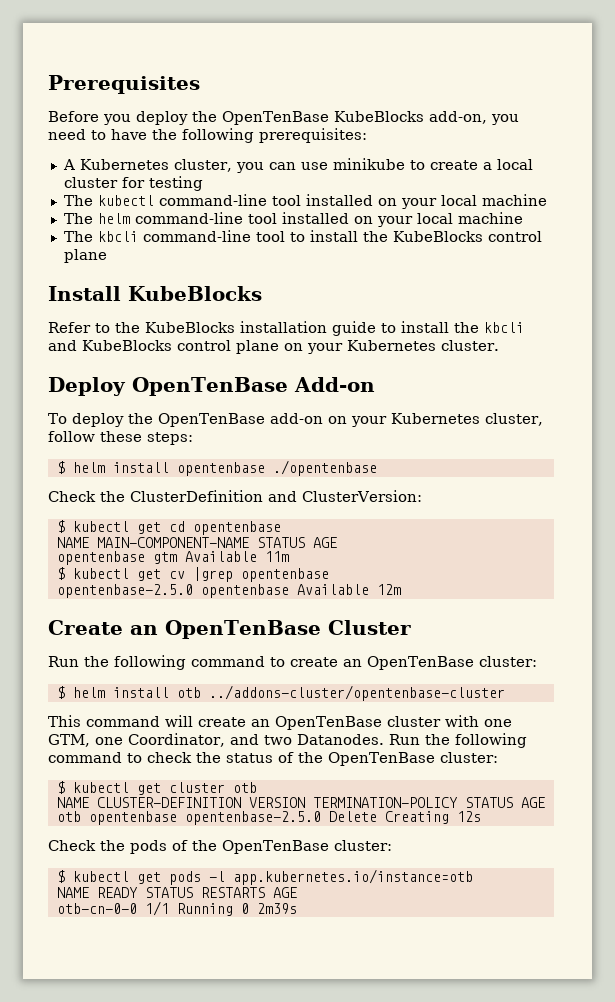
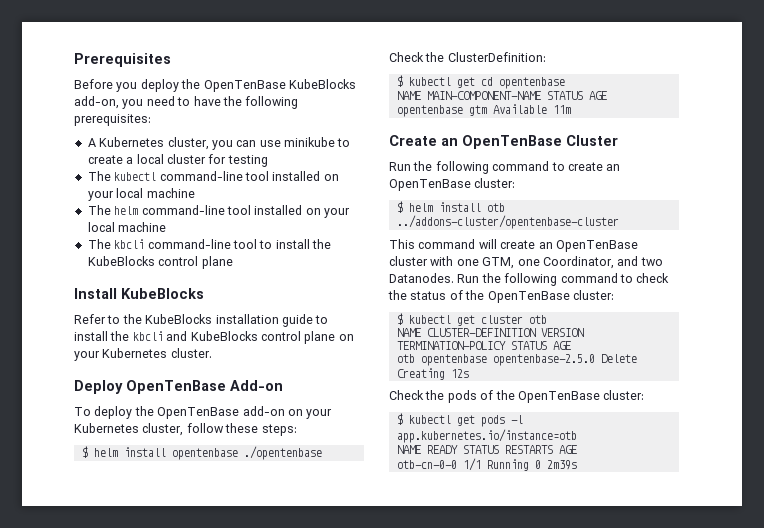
- Check the ClusterDefinition and ClusterVersion:
+ Check the ClusterDefinition:
- $ kubectl get cv |grep opentenbase
- opentenbase-2.5.0 opentenbase Available 12m

